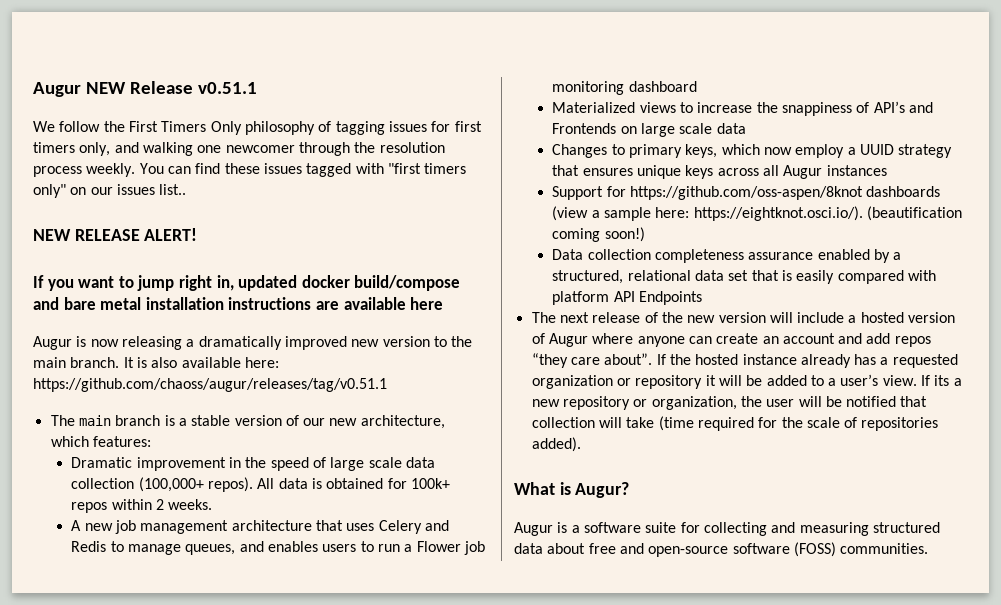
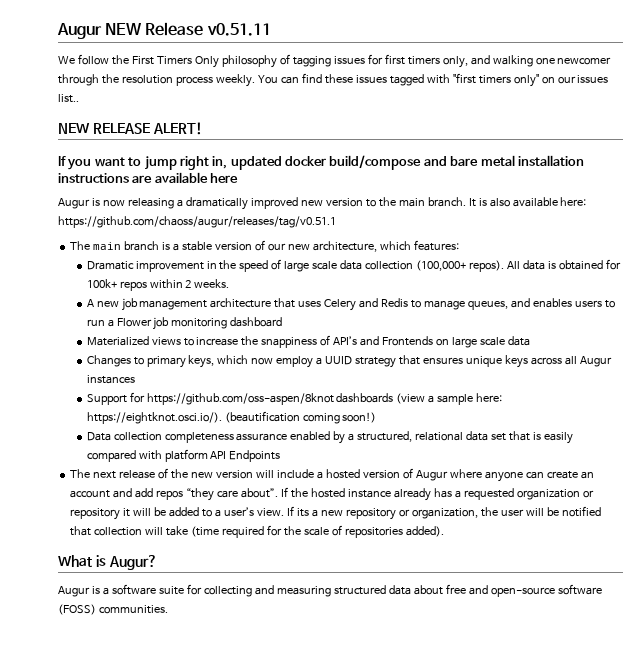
- Augur NEW Release v0.51.1
+ Augur NEW Release v0.51.11

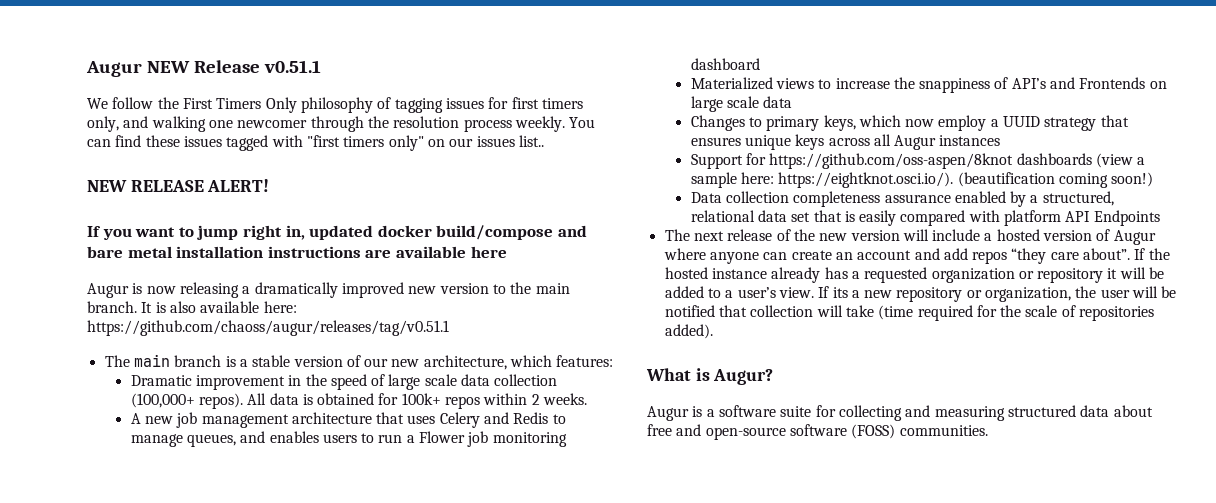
- Augur NEW Release v0.51.11
+ Augur NEW Release v0.51.1

